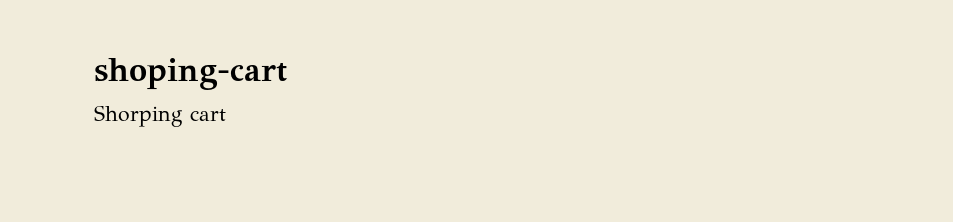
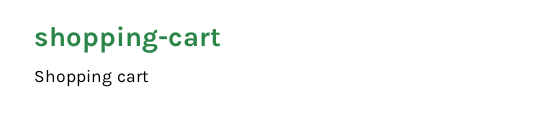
- shoping-cart
- Shorping cart
+ shopping-cart
+ Shopping cart

